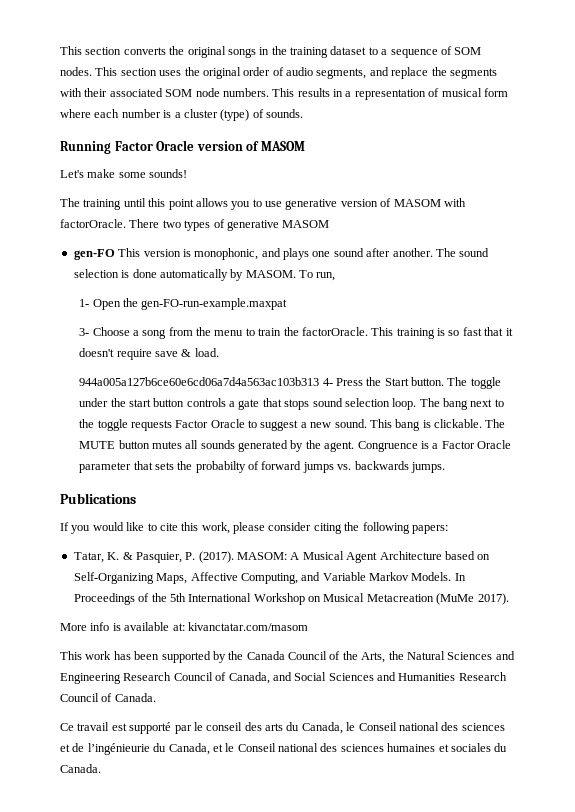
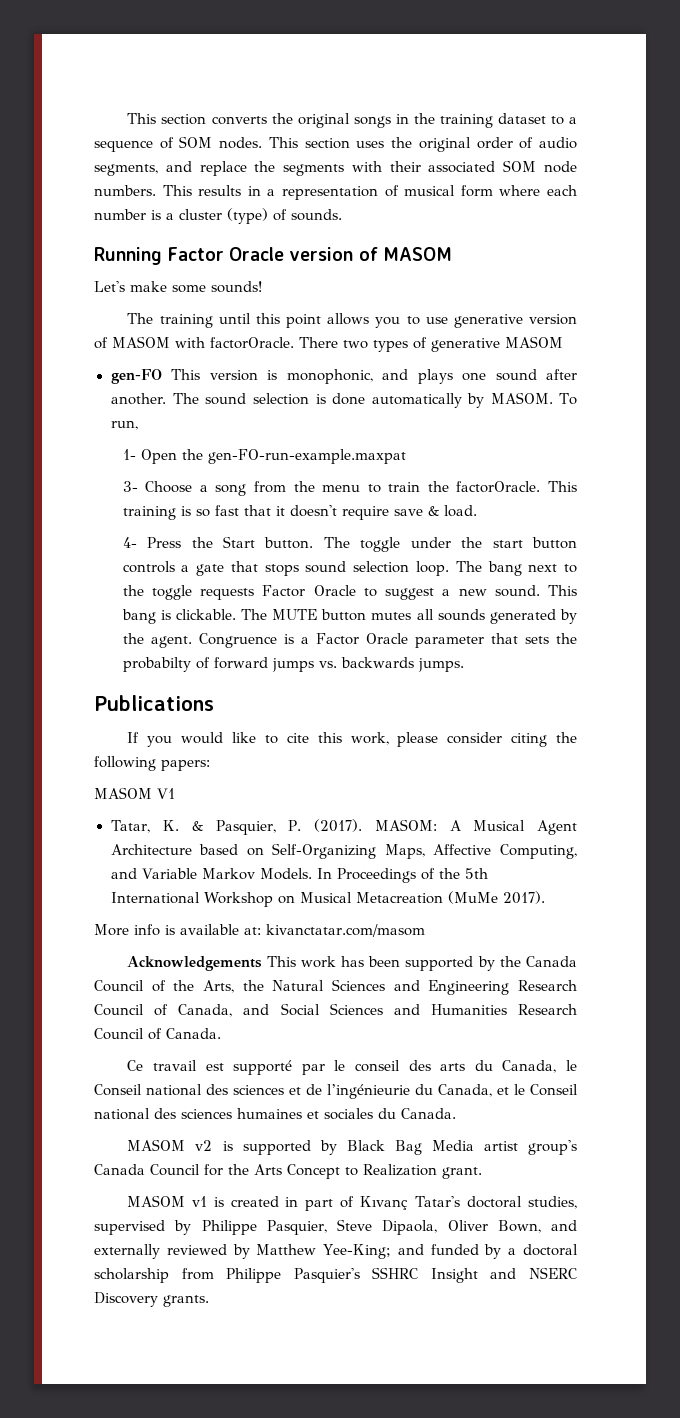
- 944a005a127b6ce60e6cd06a7d4a563ac103b313 4- Press the Start button.
+ 4- Press the Start button.
+ MASOM V1
- This work has been supported by the Canada Council of the Arts, the Natural Sciences and Engineering Research Council of Canada, and Social Sciences and Humanities Research Council of Canada.
+ Acknowledgements This work has been supported by the Canada Council of the Arts, the Natural Sciences and Engineering Research Council of Canada, and Social Sciences and Humanities Research Council of Canada.
+ MASOM v2 is supported by Black Bag Media artist group's Canada Council for the Arts Concept to Realization grant.
+ MASOM v1 is created in part of Kıvanç Tatar's doctoral studies, supervised by Philippe Pasquier, Steve Dipaola, Oliver Bown, and externally reviewed by Matthew Yee-King; and funded by a doctoral scholarship from Philippe Pasquier's SSHRC Insight and NSERC Discovery grants.

